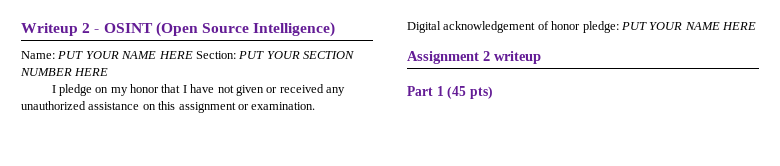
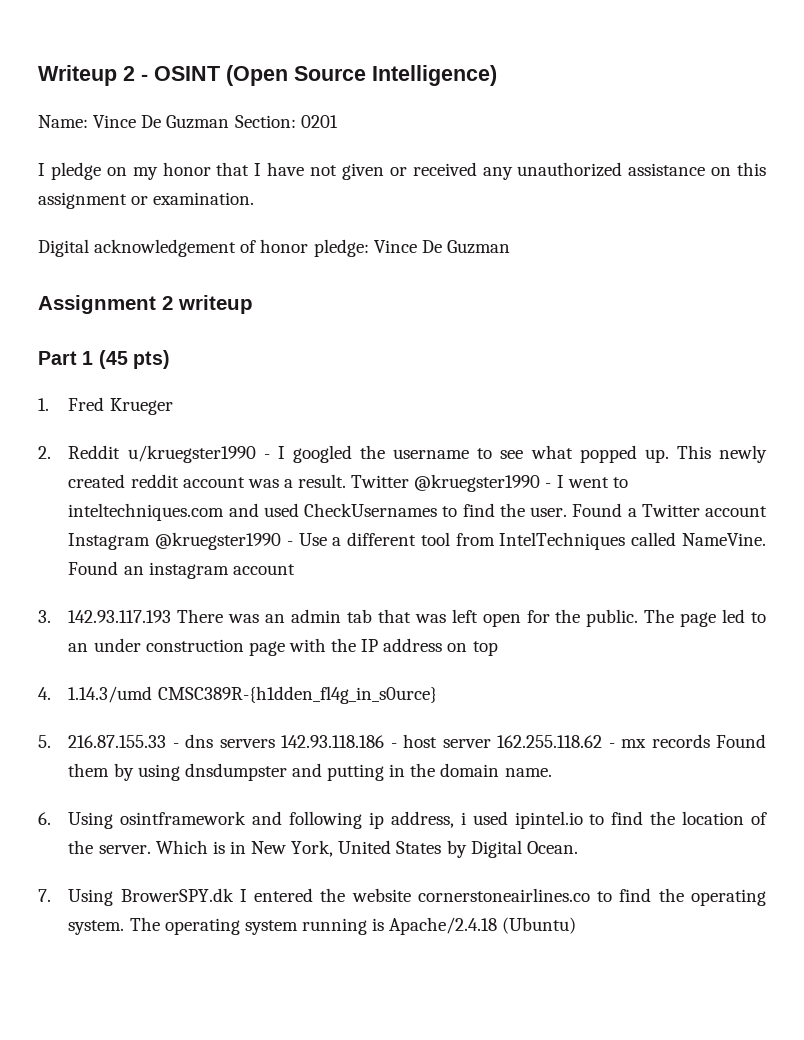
- Name: PUT YOUR NAME HERE Section: PUT YOUR SECTION NUMBER HERE
+ Name: Vince De Guzman Section: 0201
- Digital acknowledgement of honor pledge: PUT YOUR NAME HERE
+ Digital acknowledgement of honor pledge: Vince De Guzman
+ 1. Fred Krueger
+ 2. Reddit u/kruegster1990 - I googled the username to see what popped up. This newly created reddit account was a result. Twitter @kruegster1990 - I went to inteltechniques.com and used CheckUsernames to find the user. Found a Twitter account Instagram @kruegster1990 - Use a different tool from IntelTechniques called NameVine. Found an instagram account
+ 3. 142.93.117.193 There was an admin tab that was left open for the public. The page led to an under construction page with the IP address on top
+ 4. 1.14.3/umd CMSC389R-{h1dden_fl4g_in_s0urce}
+ 5. 216.87.155.33 - dns servers 142.93.118.186 - host server 162.255.118.62 - mx records Found them by using dnsdumpster and putting in the domain name.
+ 6. Using osintframework and following ip address, i used ipintel.io to find the location of the server. Which is in New York, United States by Digital Ocean.
+ 7. Using BrowerSPY.dk I entered the website cornerstoneairlines.co to find the operating system. The operating system running is Apache/2.4.18 (Ubuntu)

